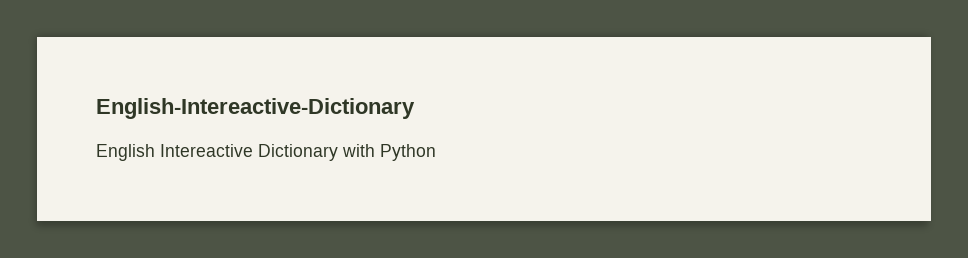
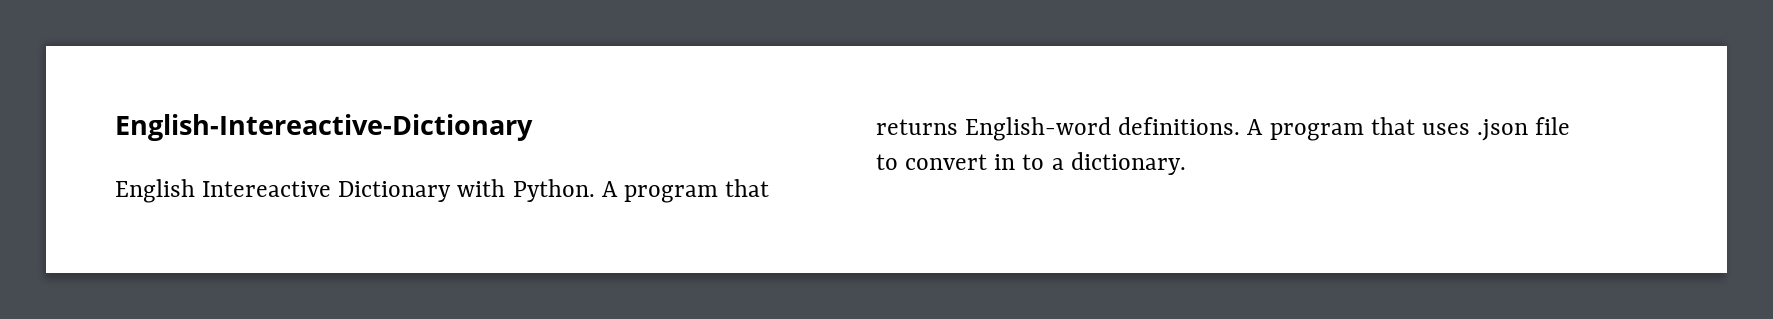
- English Intereactive Dictionary with Python
+ English Intereactive Dictionary with Python. A program that returns English-word definitions. A program that uses .json file to convert in to a dictionary.

